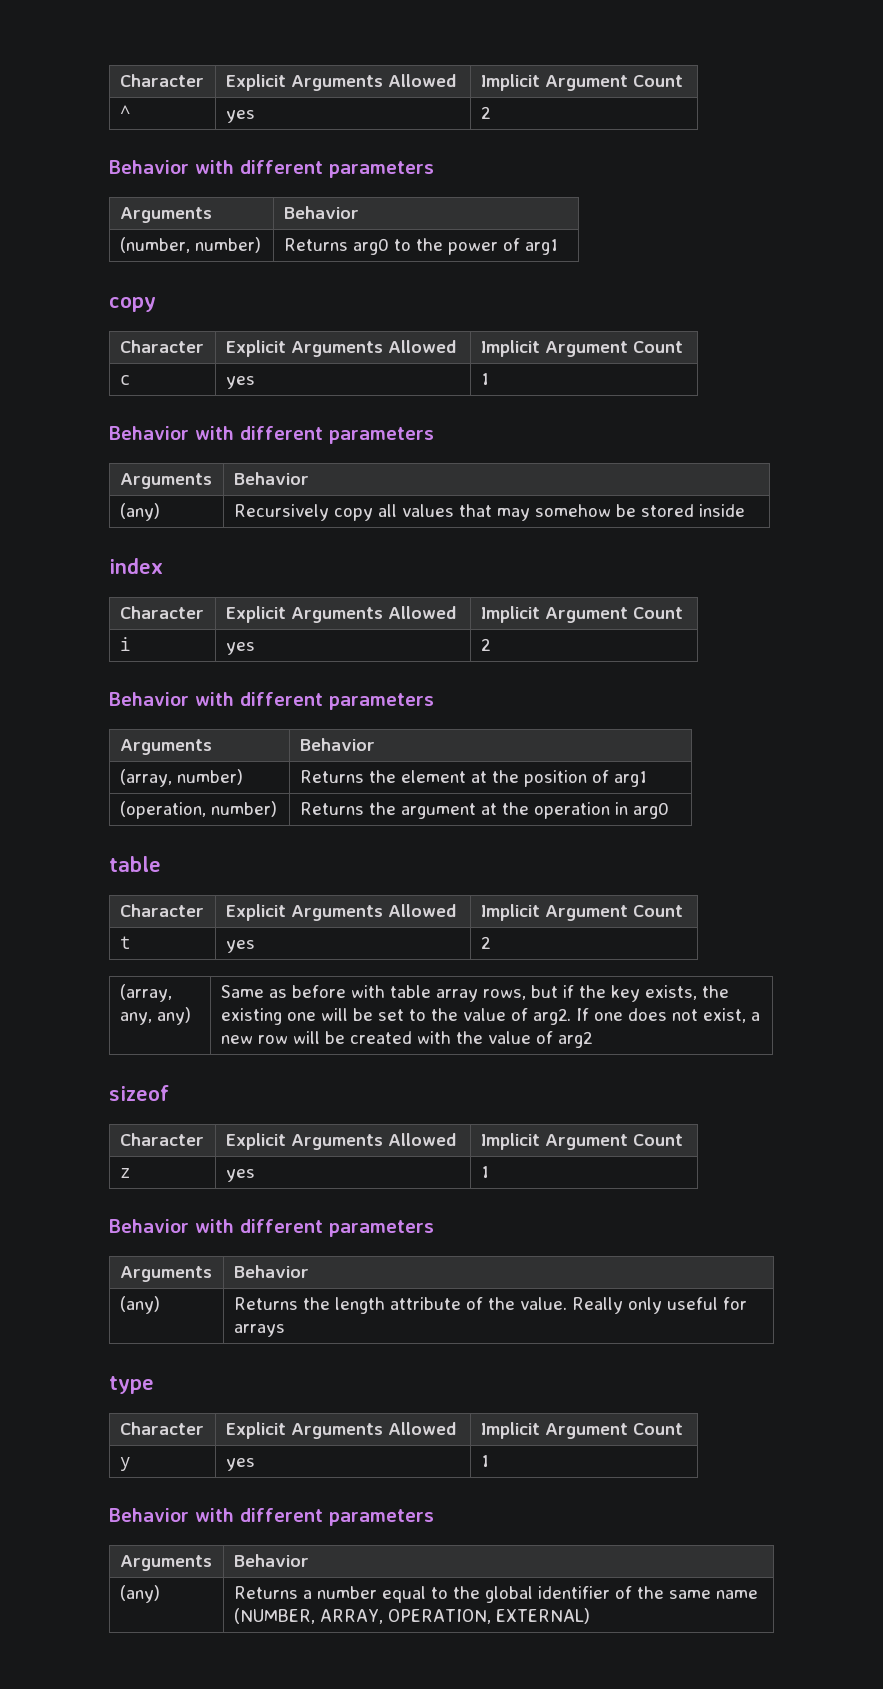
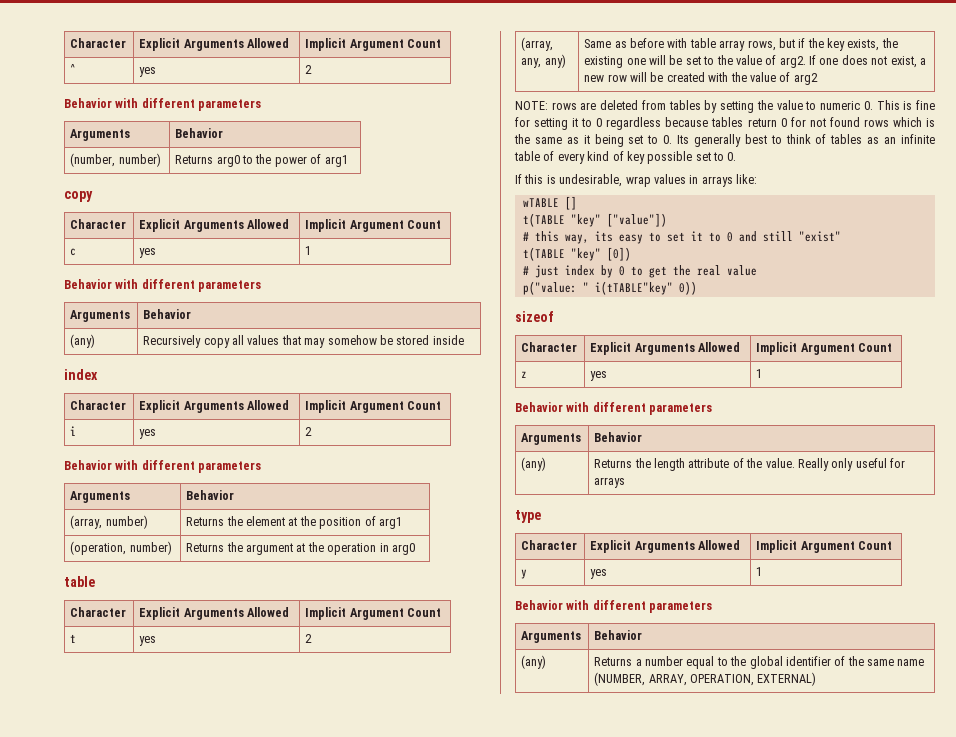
+ NOTE: rows are deleted from tables by setting the value to numeric 0. This is fine for setting it to 0 regardless because tables return 0 for not found rows which is the same as it being set to 0. Its generally best to think of tables as an infinite table of every kind of key possible set to 0.
+ If this is undesirable, wrap values in arrays like:
+ wTABLE []
+ t(TABLE "key" ["value"])
+ # this way, its easy to set it to 0 and still "exist"
+ t(TABLE "key" [0])
+ # just index by 0 to get the real value
+ p("value: " i(tTABLE"key" 0))

